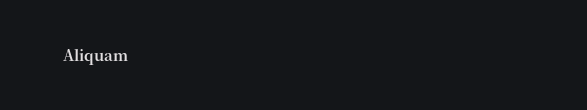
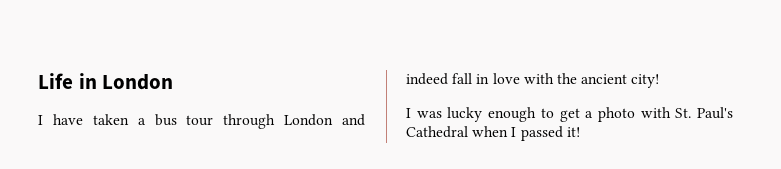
- Aliquam
+ Life in London
+ I have taken a bus tour through London and indeed fall in love with the ancient city!
+ I was lucky enough to get a photo with St. Paul's Cathedral when I passed it!

